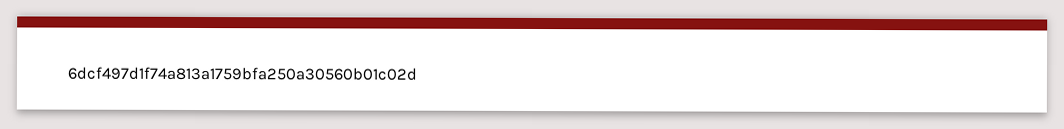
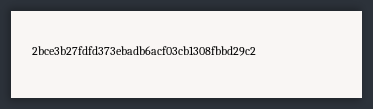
- 6dcf497d1f74a813a1759bfa250a30560b01c02d
+ 2bce3b27fdfd373ebadb6acf03cb1308fbbd29c2

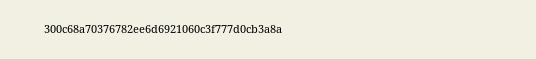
- 2bce3b27fdfd373ebadb6acf03cb1308fbbd29c2
+ 300c68a70376782ee6d6921060c3f777d0cb3a8a

